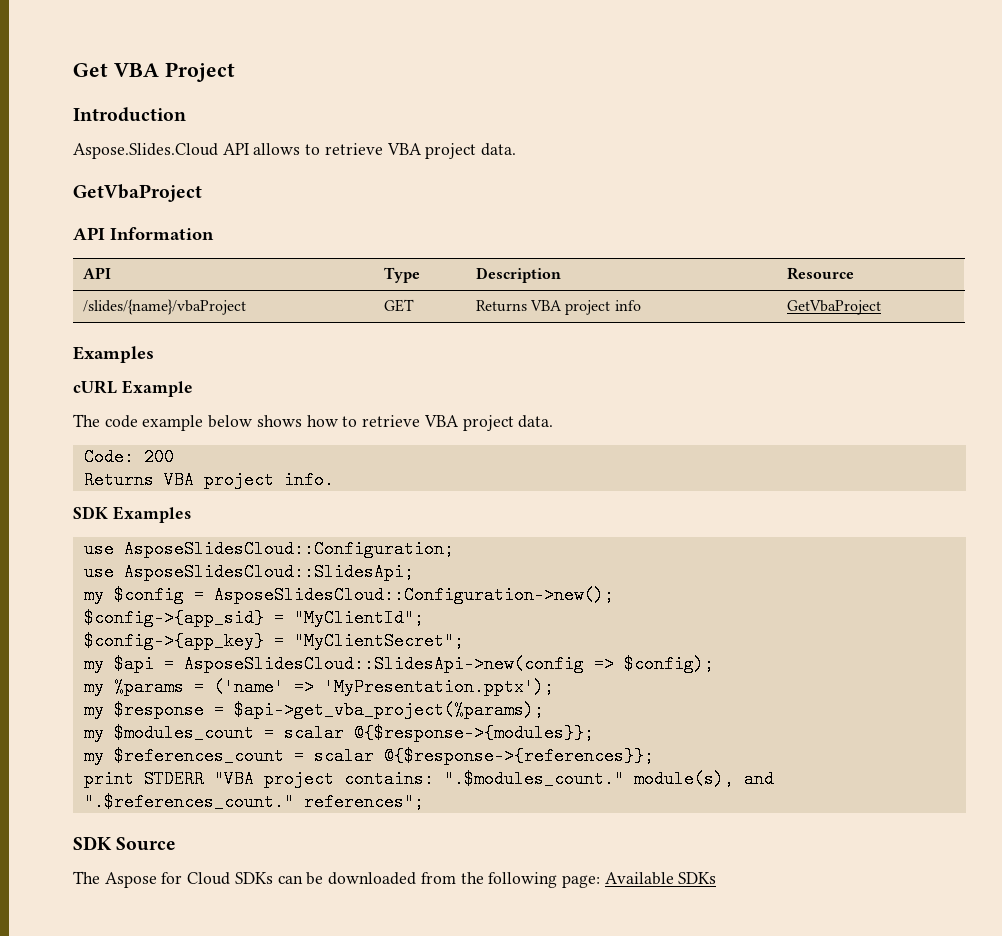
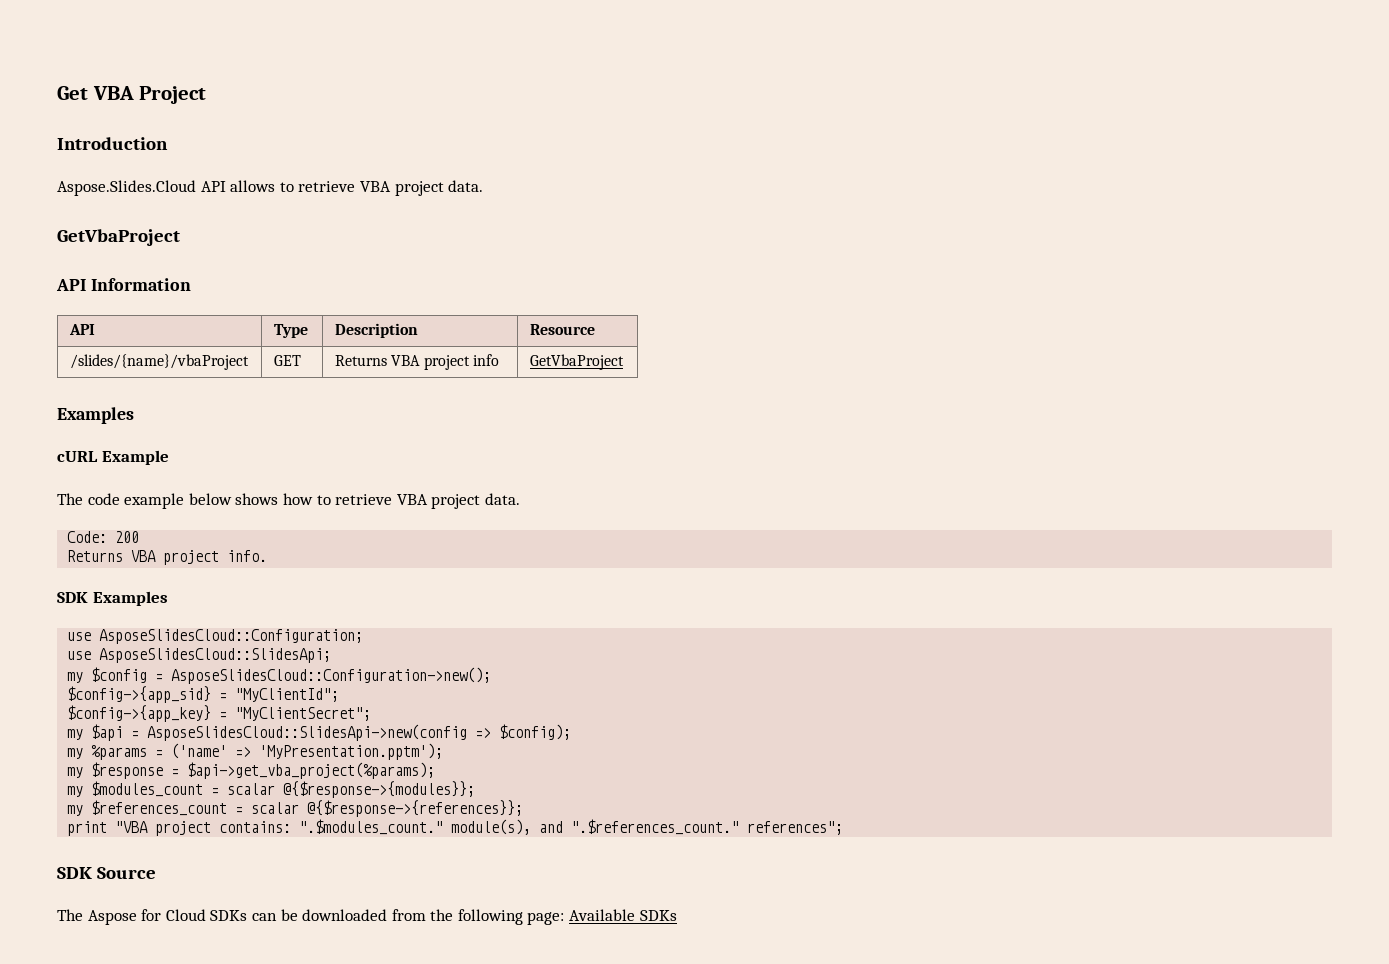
- my %params = ('name' => 'MyPresentation.pptx');
+ my %params = ('name' => 'MyPresentation.pptm');
- print STDERR "VBA project contains: ".$modules_count." module(s), and ".$references_count." references";
+ print "VBA project contains: ".$modules_count." module(s), and ".$references_count." references";

